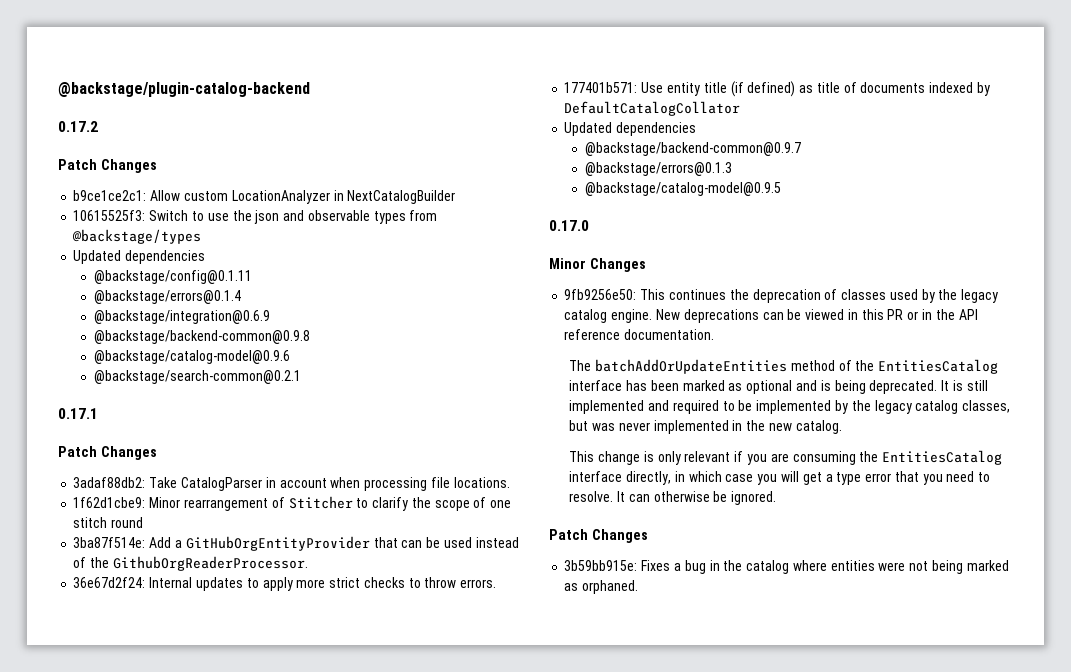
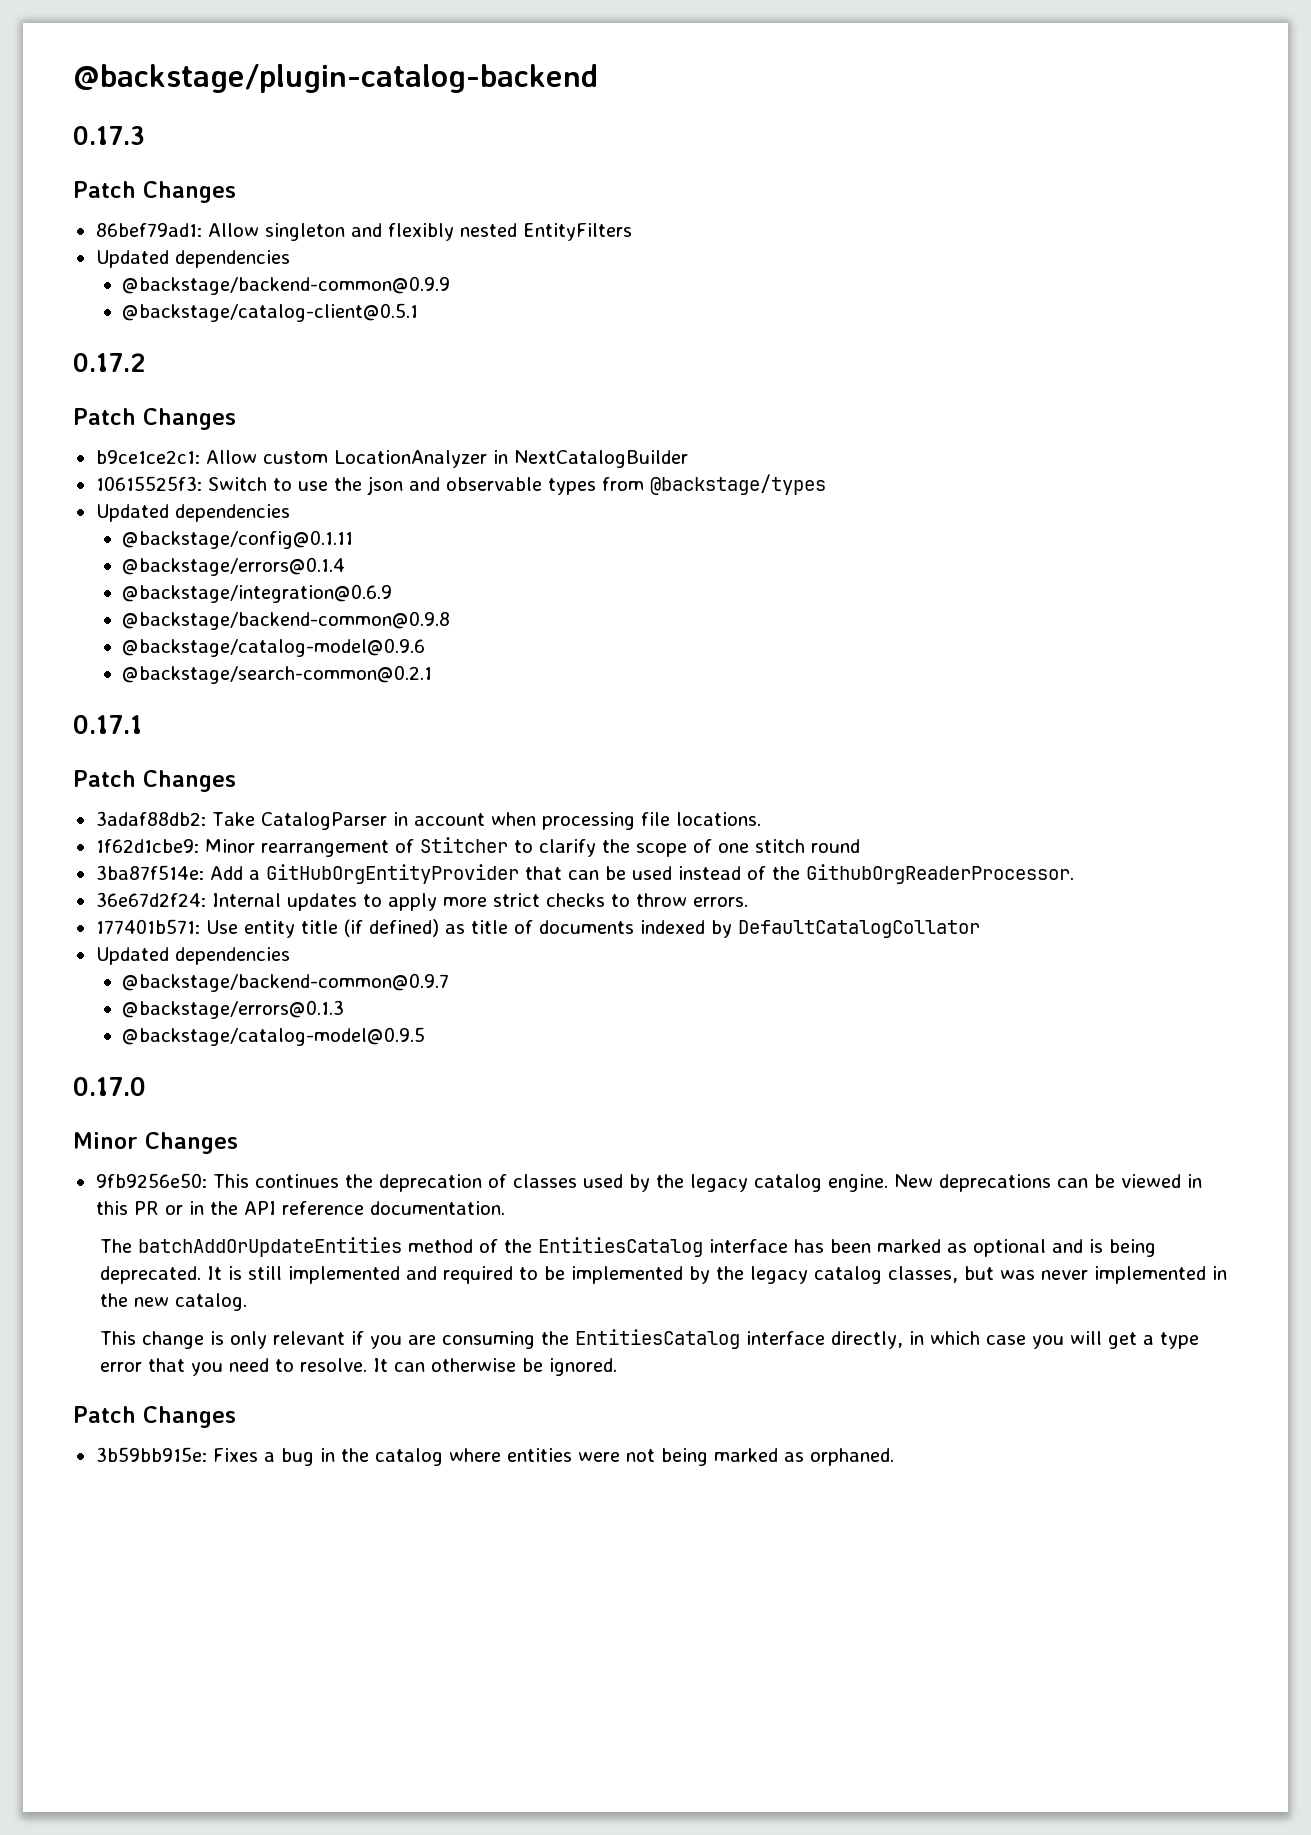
+ 0.17.3
+ Patch Changes
+ 86bef79ad1: Allow singleton and flexibly nested EntityFilters
+ Updated dependencies
+ @backstage/backend-common@0.9.9
+ @backstage/catalog-client@0.5.1

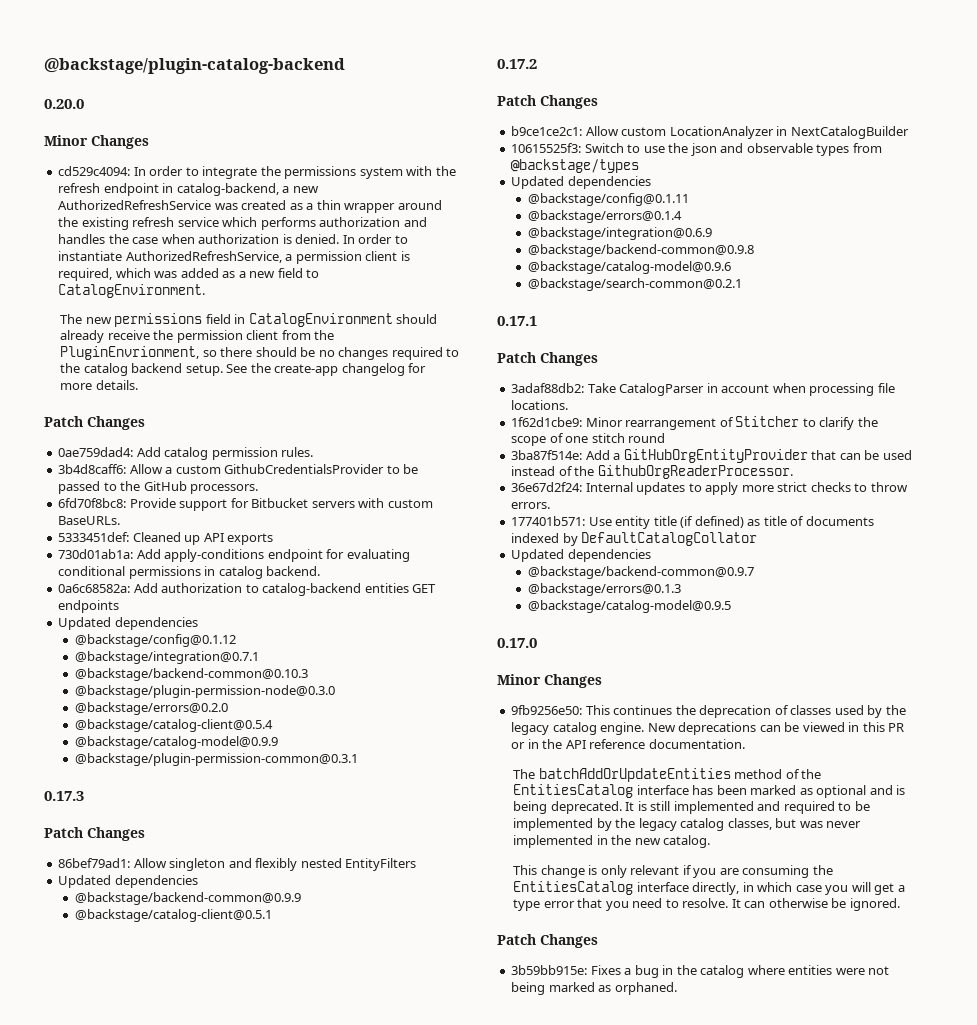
+ 0.20.0
+ Minor Changes
+ cd529c4094: In order to integrate the permissions system with the refresh endpoint in catalog-backend, a new AuthorizedRefreshService was created as a thin wrapper around the existing refresh service which performs authorization and handles the case when authorization is denied. In order to instantiate AuthorizedRefreshService, a permission client is required, which was added as a new field to CatalogEnvironment.
+ The new permissions field in CatalogEnvironment should already receive the permission client from the PluginEnvrionment, so there should be no changes required to the catalog backend setup. See the create-app changelog for more details.
+ Patch Changes
+ 0ae759dad4: Add catalog permission rules.
+ 3b4d8caff6: Allow a custom GithubCredentialsProvider to be passed to the GitHub processors.
+ 6fd70f8bc8: Provide support for Bitbucket servers with custom BaseURLs.
+ 5333451def: Cleaned up API exports
+ 730d01ab1a: Add apply-conditions endpoint for evaluating conditional permissions in catalog backend.
+ 0a6c68582a: Add authorization to catalog-backend entities GET endpoints
+ Updated dependencies
+ @backstage/config@0.1.12
+ @backstage/integration@0.7.1
+ @backstage/backend-common@0.10.3
+ @backstage/plugin-permission-node@0.3.0
+ @backstage/errors@0.2.0
+ @backstage/catalog-client@0.5.4
+ @backstage/catalog-model@0.9.9
+ @backstage/plugin-permission-common@0.3.1

